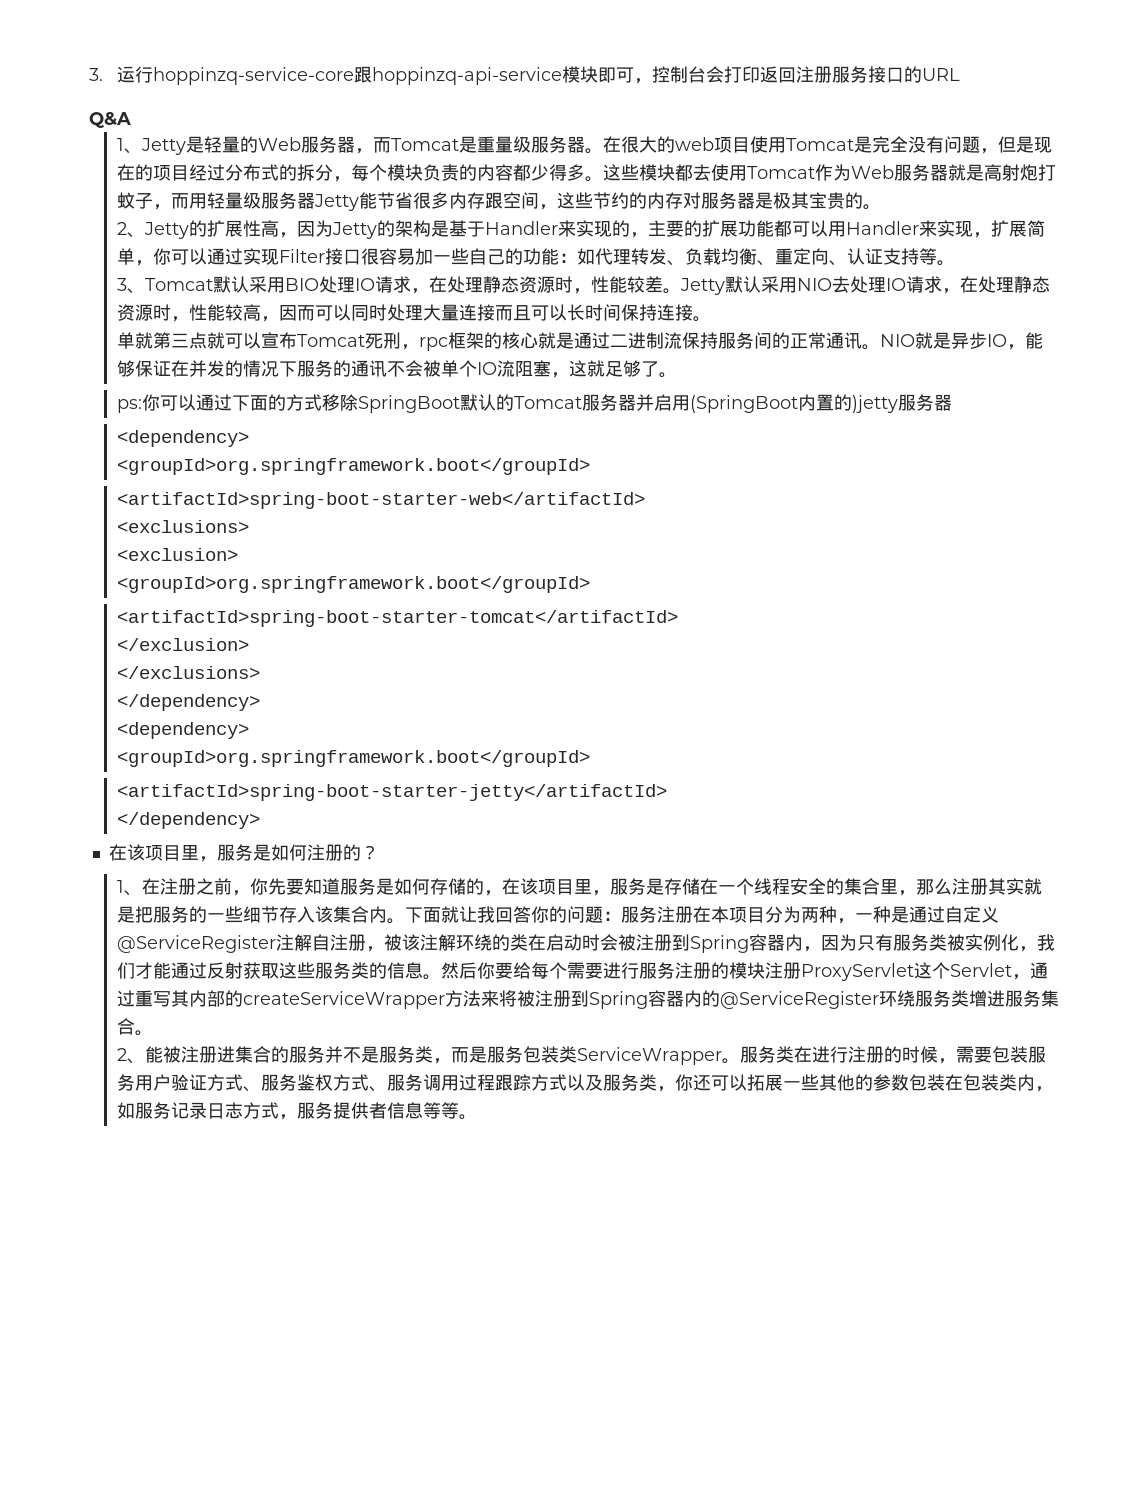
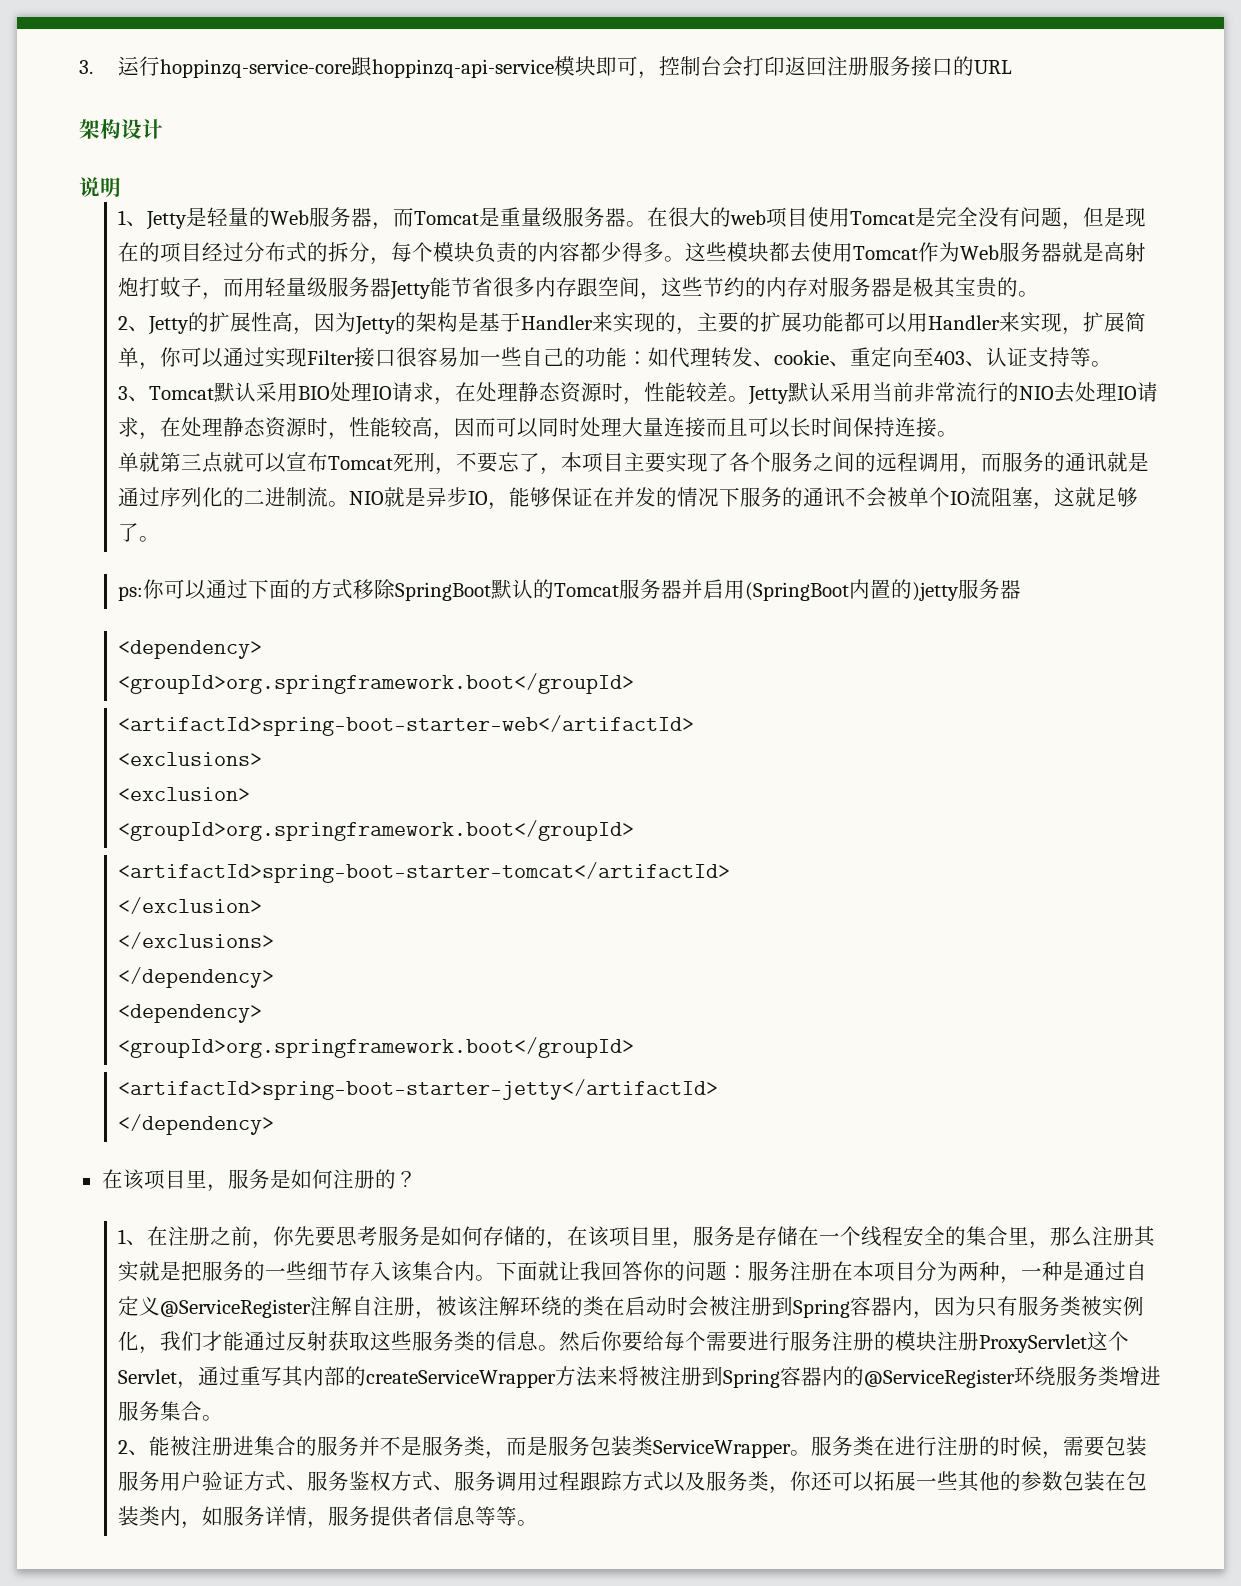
- Q&A
+ 架构设计
+ 说明
- 2、Jetty的扩展性高，因为Jetty的架构是基于Handler来实现的，主要的扩展功能都可以用Handler来实现，扩展简单，你可以通过实现Filter接口很容易加一些自己的功能：如代理转发、负载均衡、重定向、认证支持等。
+ 2、Jetty的扩展性高，因为Jetty的架构是基于Handler来实现的，主要的扩展功能都可以用Handler来实现，扩展简单，你可以通过实现Filter接口很容易加一些自己的功能：如代理转发、cookie、重定向至403、认证支持等。
- Jetty默认采用NIO去处理IO请求，在处理静态资源时，性能较高，因而可以同时处理大量连接而且可以长时间保持连接。
+ Jetty默认采用当前非常流行的NIO去处理IO请求，在处理静态资源时，性能较高，因而可以同时处理大量连接而且可以长时间保持连接。
- 单就第三点就可以宣布Tomcat死刑，rpc框架的核心就是通过二进制流保持服务间的正常通讯。
+ 单就第三点就可以宣布Tomcat死刑，不要忘了，本项目主要实现了各个服务之间的远程调用，而服务的通讯就是通过序列化的二进制流。
- 1、在注册之前，你先要知道服务是如何存储的，在该项目里，服务是存储在一个线程安全的集合里，那么注册其实就是把服务的一些细节存入该集合内。
+ 1、在注册之前，你先要思考服务是如何存储的，在该项目里，服务是存储在一个线程安全的集合里，那么注册其实就是把服务的一些细节存入该集合内。
- 服务类在进行注册的时候，需要包装服务用户验证方式、服务鉴权方式、服务调用过程跟踪方式以及服务类，你还可以拓展一些其他的参数包装在包装类内，如服务记录日志方式，服务提供者信息等等。
+ 服务类在进行注册的时候，需要包装服务用户验证方式、服务鉴权方式、服务调用过程跟踪方式以及服务类，你还可以拓展一些其他的参数包装在包装类内，如服务详情，服务提供者信息等等。

